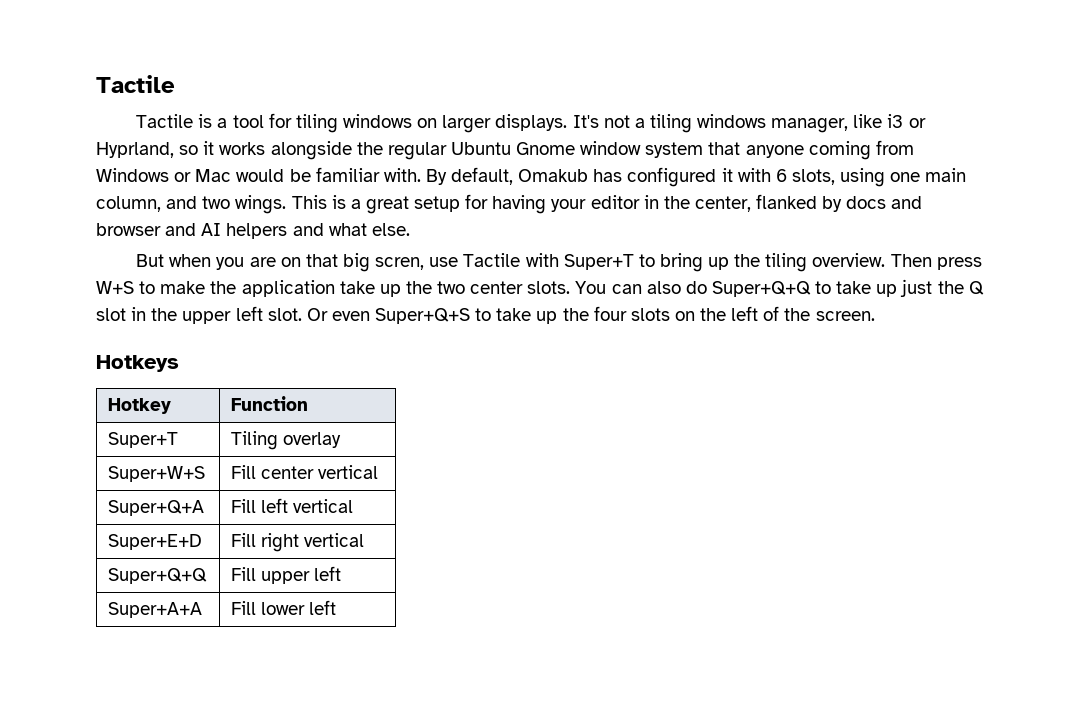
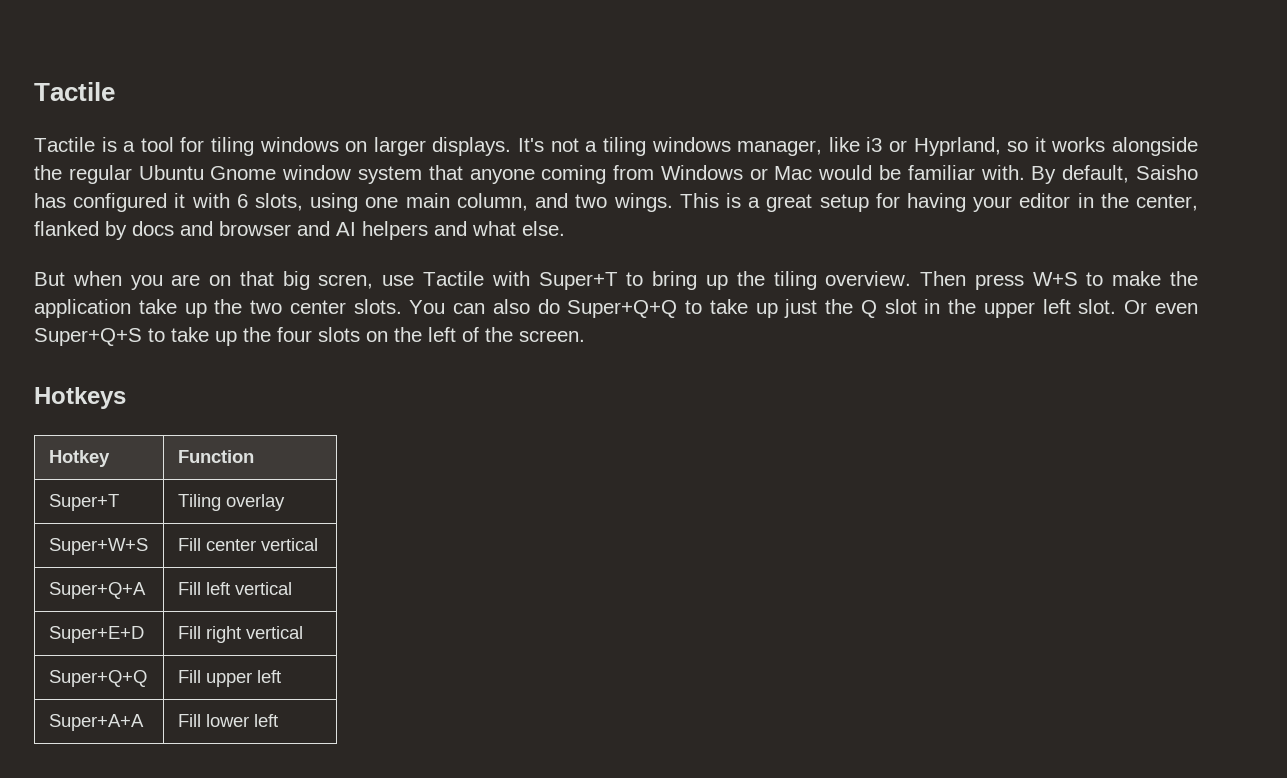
- By default, Omakub has configured it with 6 slots, using one main column, and two wings.
+ By default, Saisho has configured it with 6 slots, using one main column, and two wings.

